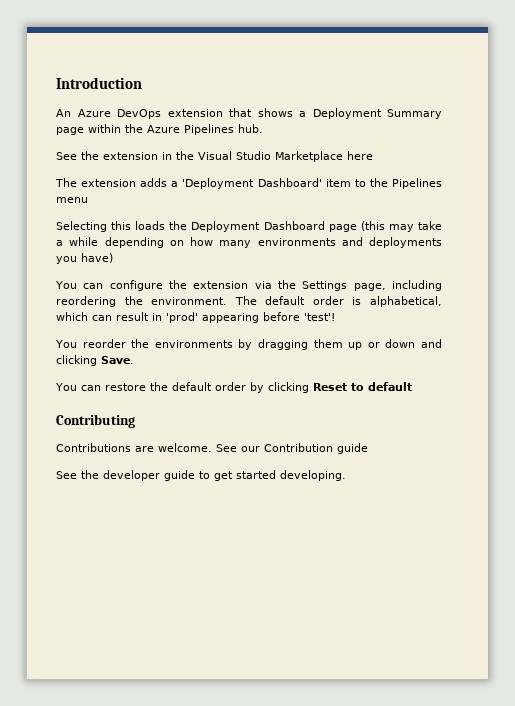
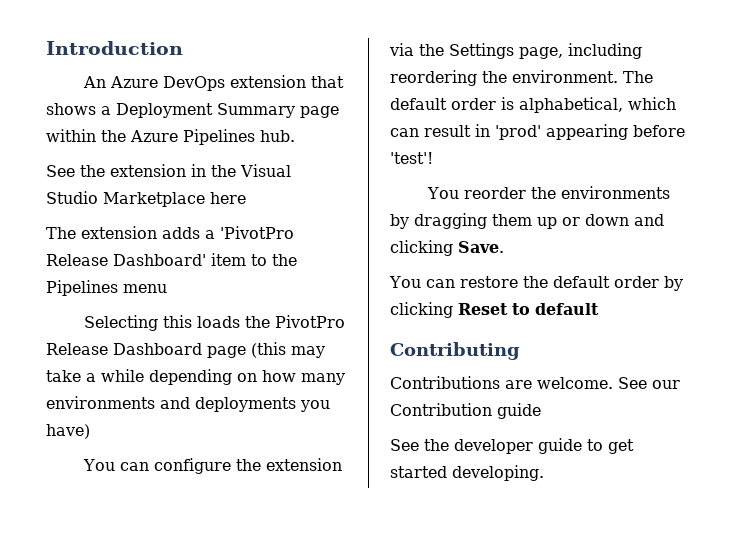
- The extension adds a 'Deployment Dashboard' item to the Pipelines menu
+ The extension adds a 'PivotPro Release Dashboard' item to the Pipelines menu
- Selecting this loads the Deployment Dashboard page (this may take a while depending on how many environments and deployments you have)
+ Selecting this loads the PivotPro Release Dashboard page (this may take a while depending on how many environments and deployments you have)

